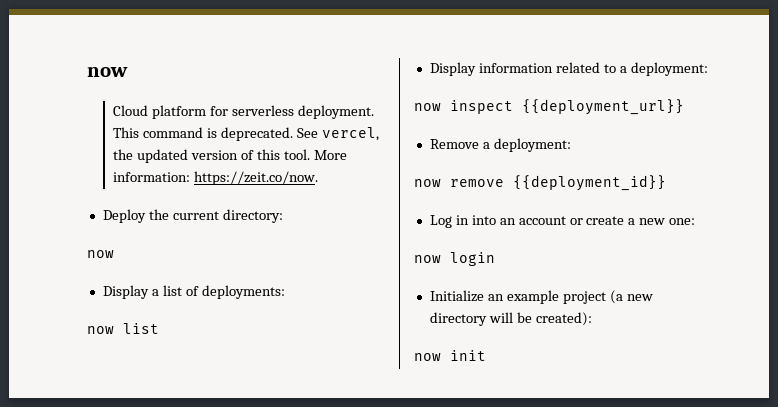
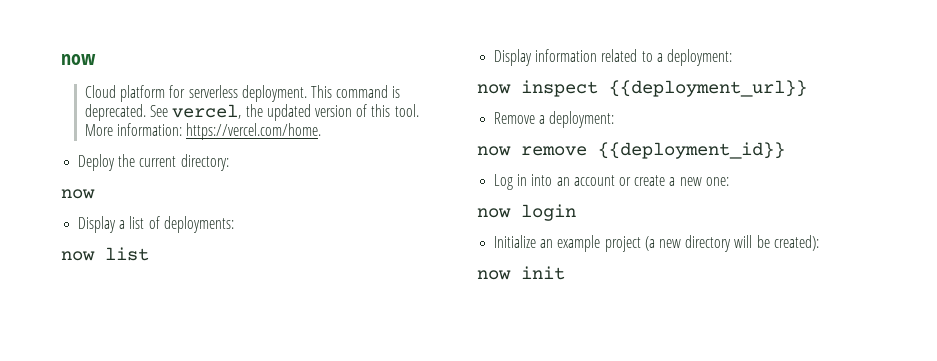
- More information: https://zeit.co/now.
+ More information: https://vercel.com/home.

